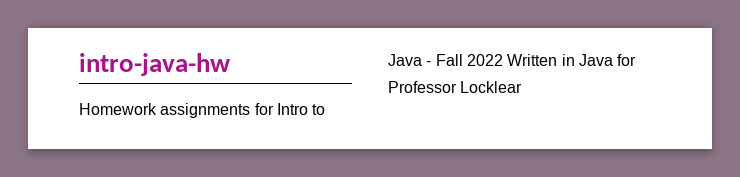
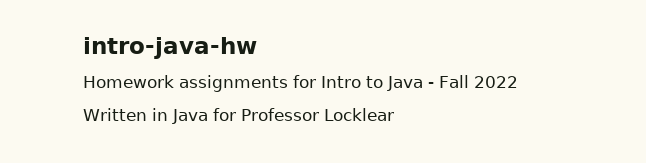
- Homework assignments for Intro to Java - Fall 2022 Written in Java for Professor Locklear
+ Homework assignments for Intro to Java - Fall 2022
+ Written in Java for Professor Locklear

